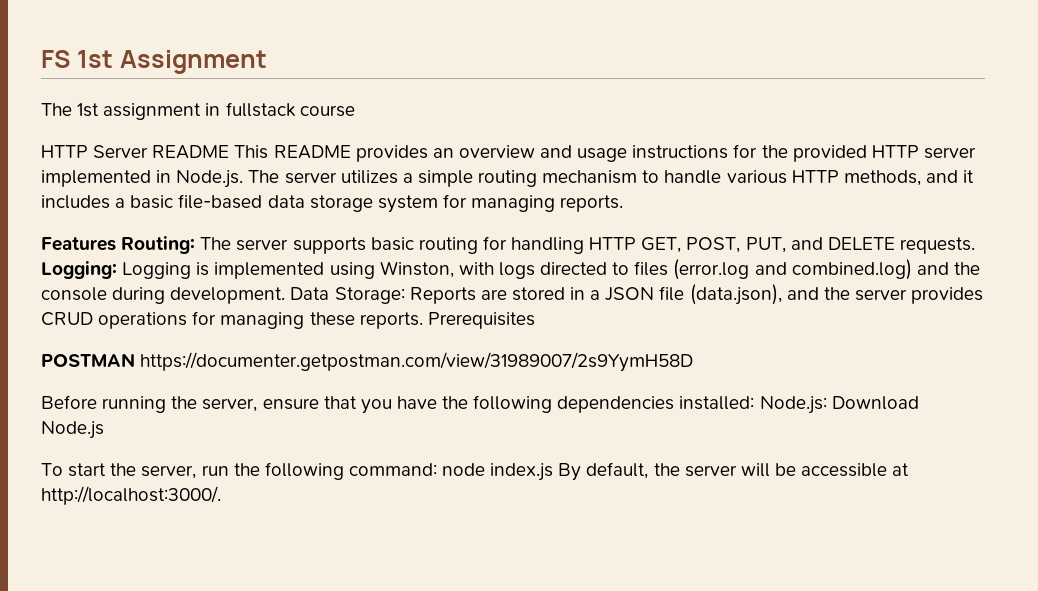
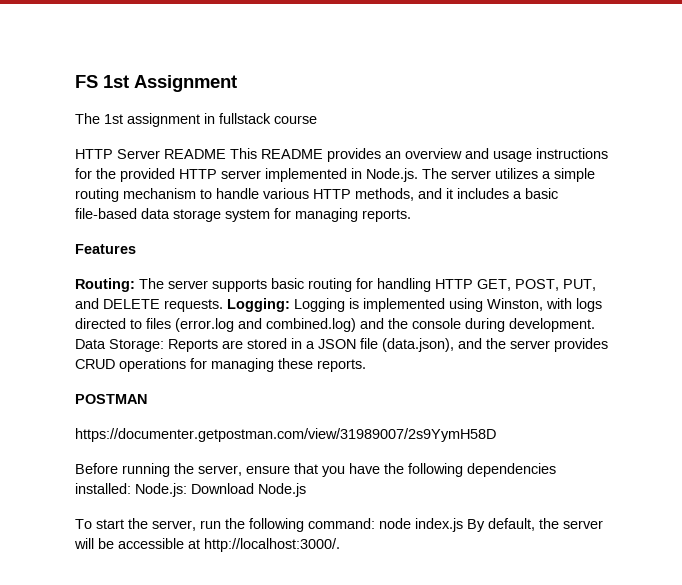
- Features Routing: The server supports basic routing for handling HTTP GET, POST, PUT, and DELETE requests.
+ Features
+ Routing: The server supports basic routing for handling HTTP GET, POST, PUT, and DELETE requests.
- Prerequisites
- POSTMAN https://documenter.getpostman.com/view/31989007/2s9YymH58D
+ POSTMAN
+ https://documenter.getpostman.com/view/31989007/2s9YymH58D

